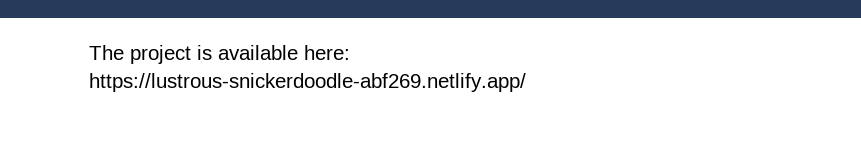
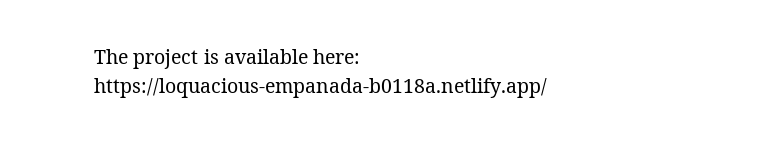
- The project is available here: https://lustrous-snickerdoodle-abf269.netlify.app/
+ The project is available here: https://loquacious-empanada-b0118a.netlify.app/

